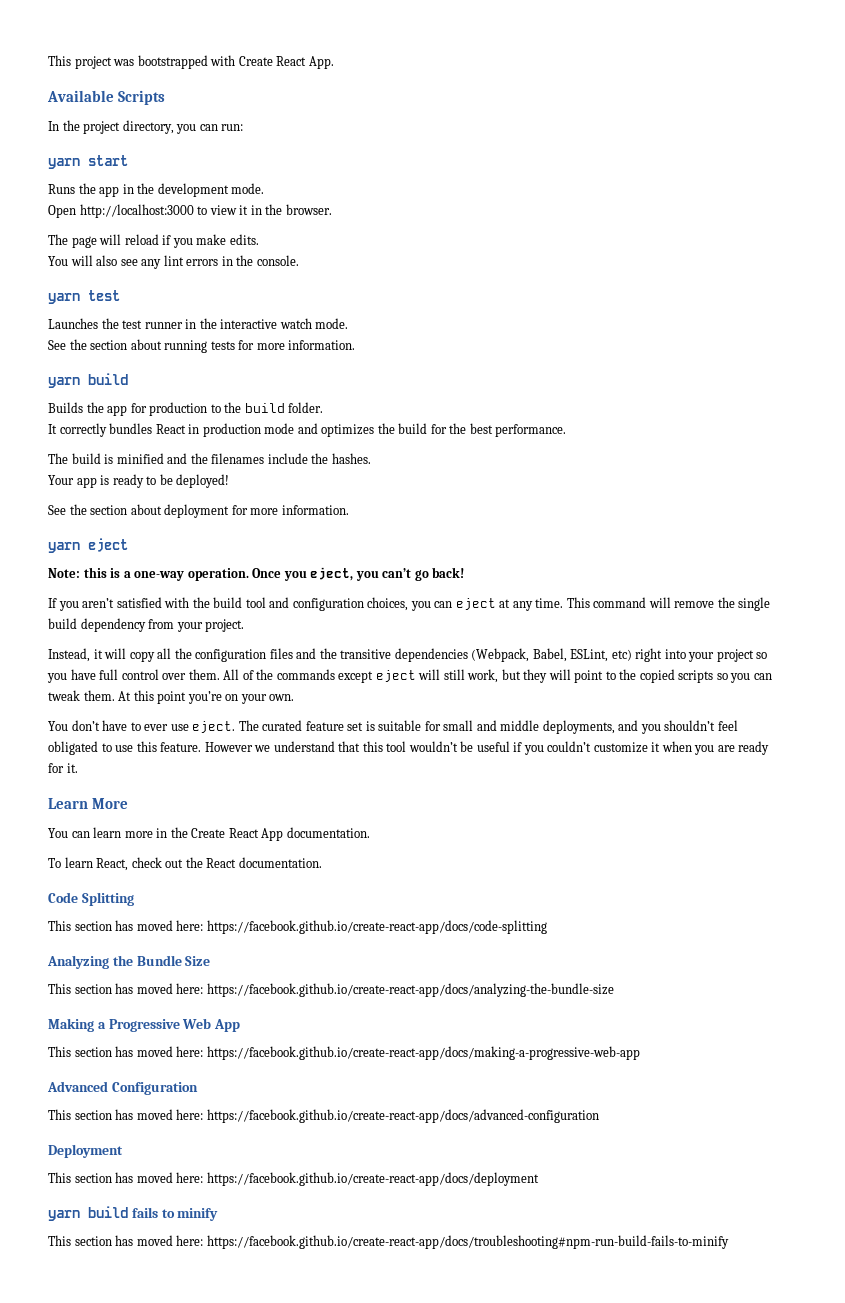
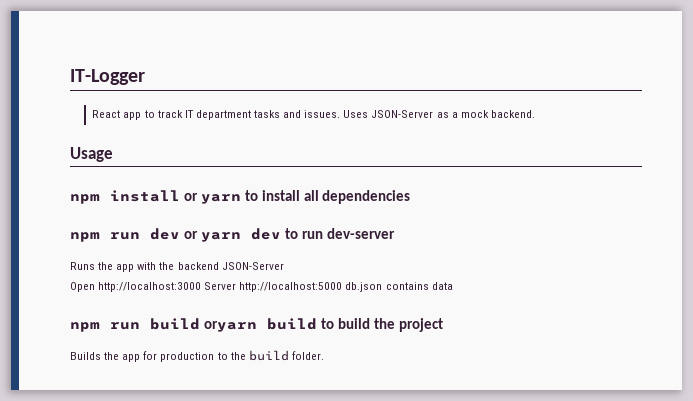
- This project was bootstrapped with Create React App.
- Available Scripts
- In the project directory, you can run:
- yarn start
- Runs the app in the development mode.
- Open http://localhost:3000 to view it in the browser.
- The page will reload if you make edits.
- You will also see any lint errors in the console.
- yarn test
- Launches the test runner in the interactive watch mode.
- See the section about running tests for more information.
- yarn build
+ IT-Logger
+ React app to track IT department tasks and issues. Uses JSON-Server as a mock backend.
+ Usage
+ npm install or yarn to install all dependencies
+ npm run dev or yarn dev to run dev-server
+ Runs the app with the backend JSON-Server
+ Open http://localhost:3000 Server http://localhost:5000 db.json contains data
+ npm run build oryarn build to build the project
- It correctly bundles React in production mode and optimizes the build for the best performance.
- The build is minified and the filenames include the hashes.
- Your app is ready to be deployed!
- See the section about deployment for more information.
- yarn eject
- Note: this is a one-way operation. Once you eject, you can’t go back!
- If you aren’t satisfied with the build tool and configuration choices, you can eject at any time. This command will remove the single build dependency from your project.
- Instead, it will copy all the configuration files and the transitive dependencies (Webpack, Babel, ESLint, etc) right into your project so you have full control over them. All of the commands except eject will still work, but they will point to the copied scripts so you can tweak them. At this point you’re on your own.
- You don’t have to ever use eject. The curated feature set is suitable for small and middle deployments, and you shouldn’t feel obligated to use this feature. However we understand that this tool wouldn’t be useful if you couldn’t customize it when you are ready for it.
- Learn More
- You can learn more in the Create React App documentation.
- To learn React, check out the React documentation.
- Code Splitting
- This section has moved here: https://facebook.github.io/create-react-app/docs/code-splitting
- Analyzing the Bundle Size
- This section has moved here: https://facebook.github.io/create-react-app/docs/analyzing-the-bundle-size
- Making a Progressive Web App
- This section has moved here: https://facebook.github.io/create-react-app/docs/making-a-progressive-web-app
- Advanced Configuration
- This section has moved here: https://facebook.github.io/create-react-app/docs/advanced-configuration
- Deployment
- This section has moved here: https://facebook.github.io/create-react-app/docs/deployment
- yarn build fails to minify
- This section has moved here: https://facebook.github.io/create-react-app/docs/troubleshooting#npm-run-build-fails-to-minify

